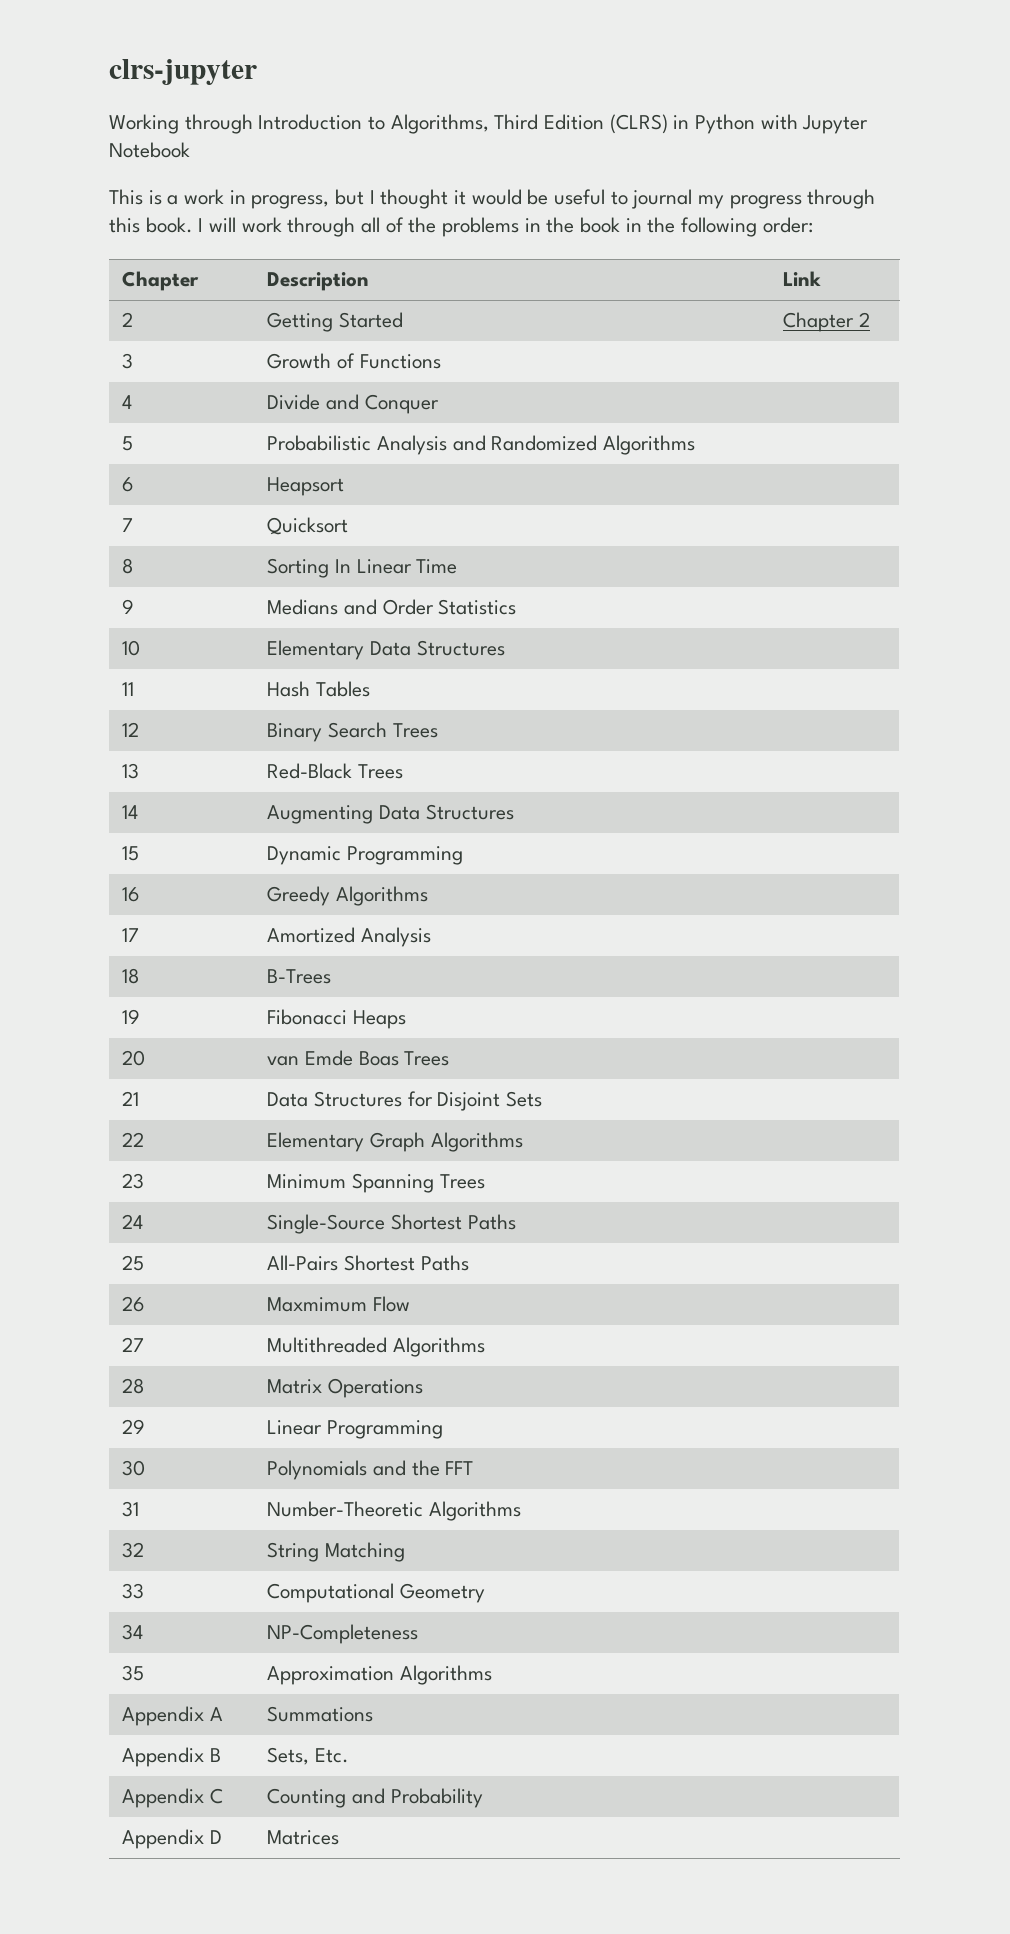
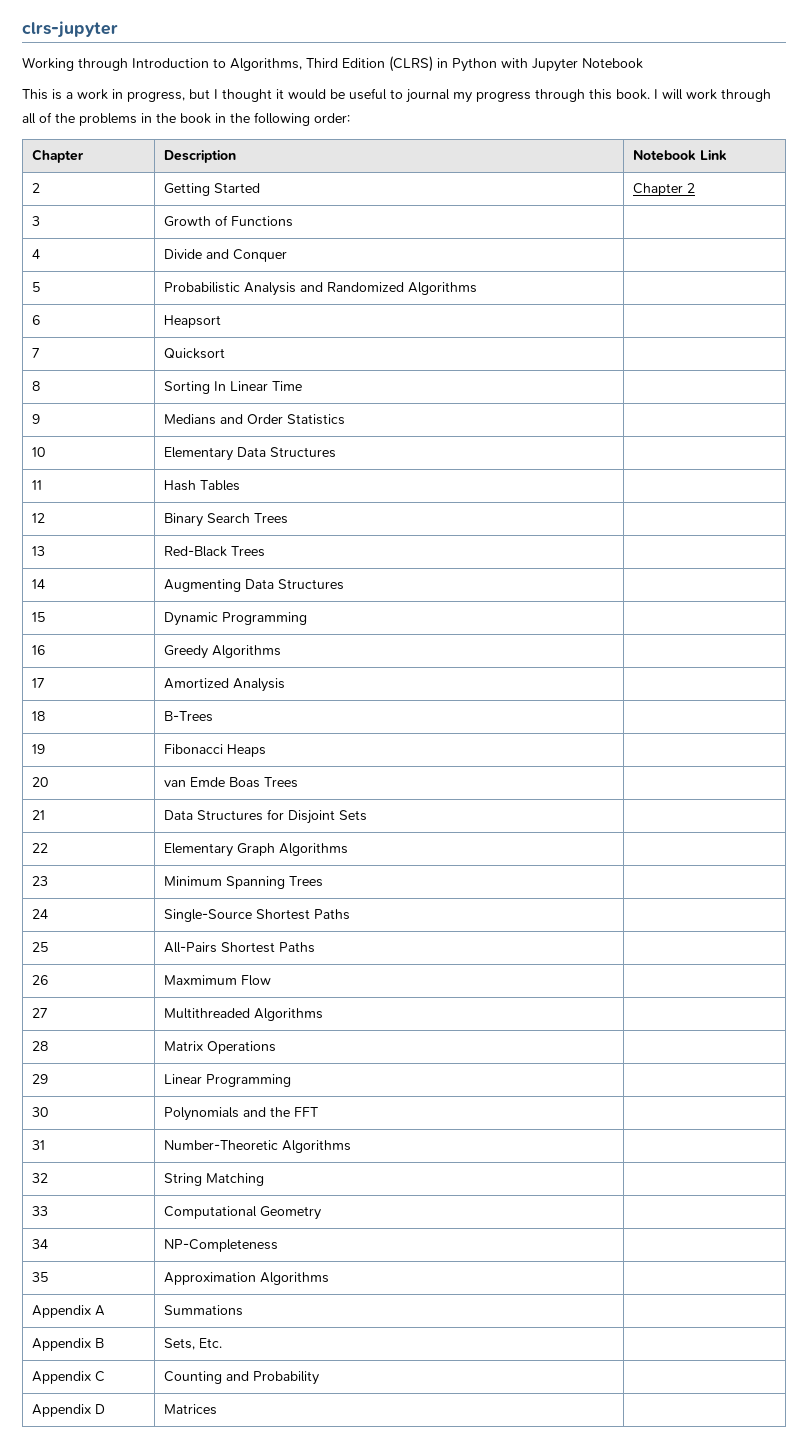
- Chapter | Description | Link
+ Chapter | Description | Notebook Link

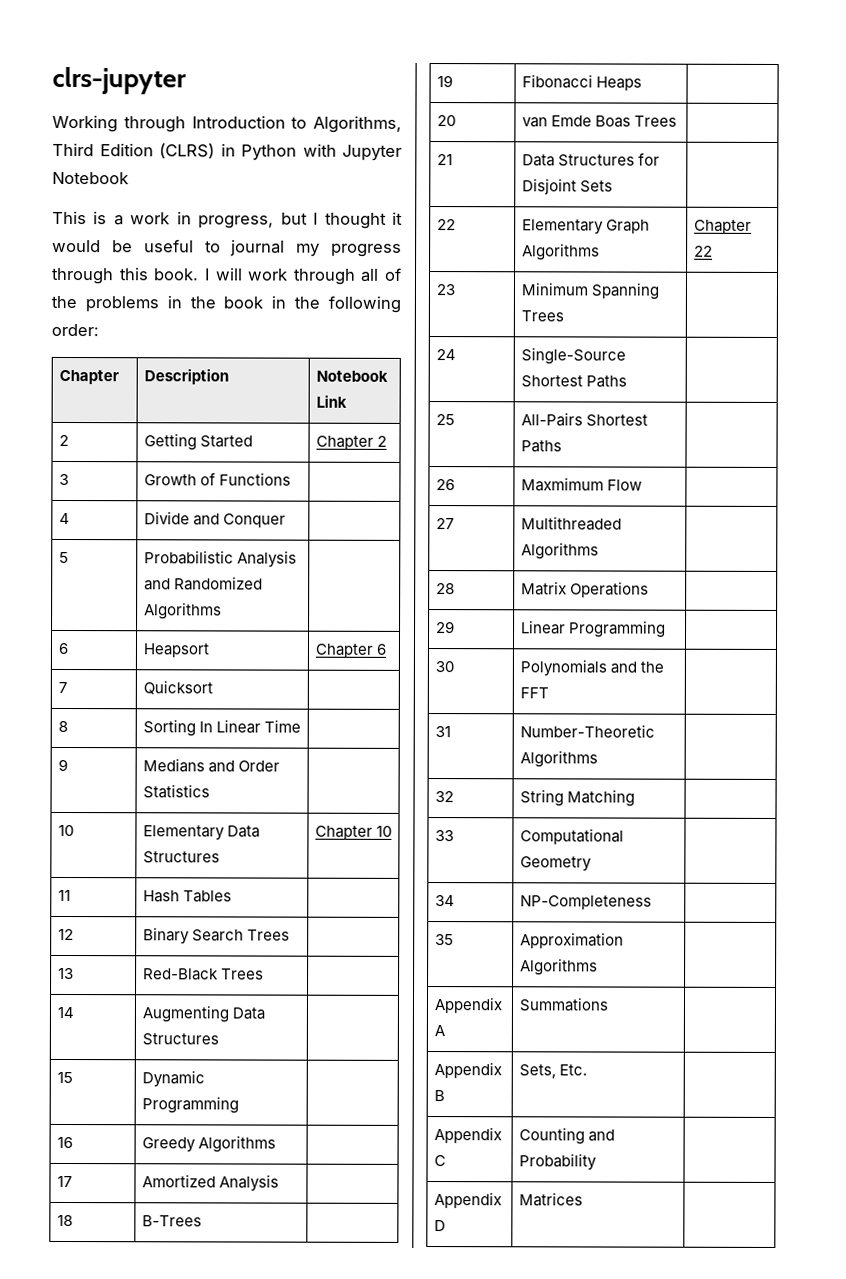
- 6 | Heapsort |
+ 6 | Heapsort | Chapter 6
- 10 | Elementary Data Structures |
+ 10 | Elementary Data Structures | Chapter 10
- 22 | Elementary Graph Algorithms |
+ 22 | Elementary Graph Algorithms | Chapter 22

